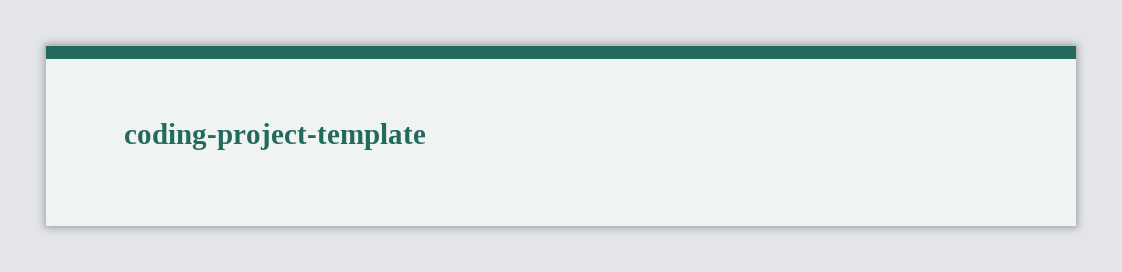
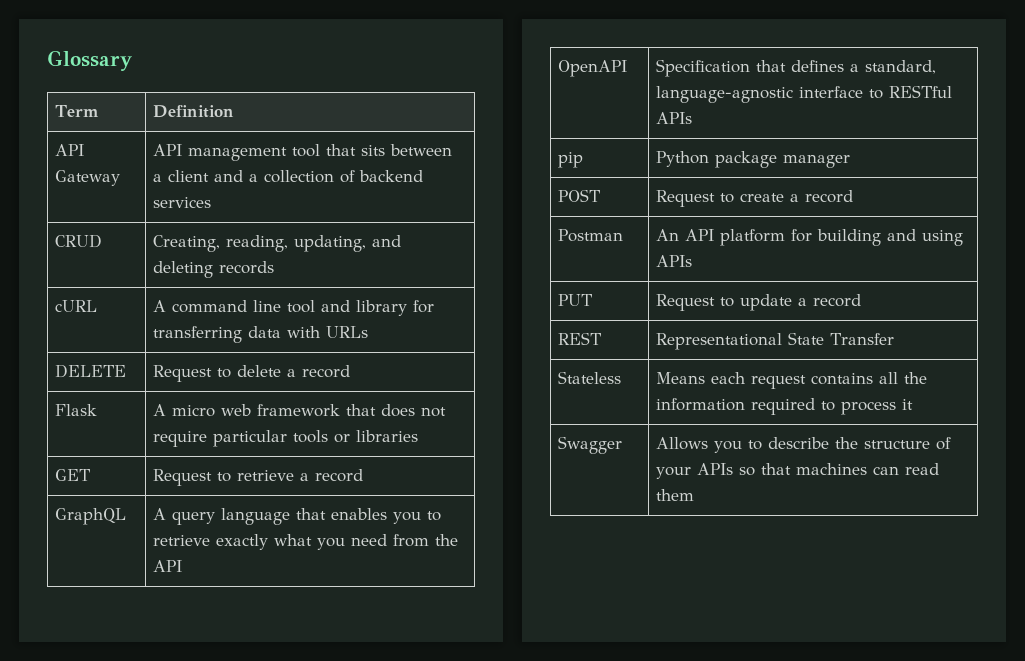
- coding-project-template
+ Glossary
+ Term | Definition
+ API Gateway | API management tool that sits between a client and a collection of backend services
+ CRUD | Creating, reading, updating, and deleting records
+ cURL | A command line tool and library for transferring data with URLs
+ DELETE | Request to delete a record
+ Flask | A micro web framework that does not require particular tools or libraries
+ GET | Request to retrieve a record
+ GraphQL | A query language that enables you to retrieve exactly what you need from the API
+ OpenAPI | Specification that defines a standard, language-agnostic interface to RESTful APIs
+ pip | Python package manager
+ POST | Request to create a record
+ Postman | An API platform for building and using APIs
+ PUT | Request to update a record
+ REST | Representational State Transfer
+ Stateless | Means each request contains all the information required to process it
+ Swagger | Allows you to describe the structure of your APIs so that machines can read them

